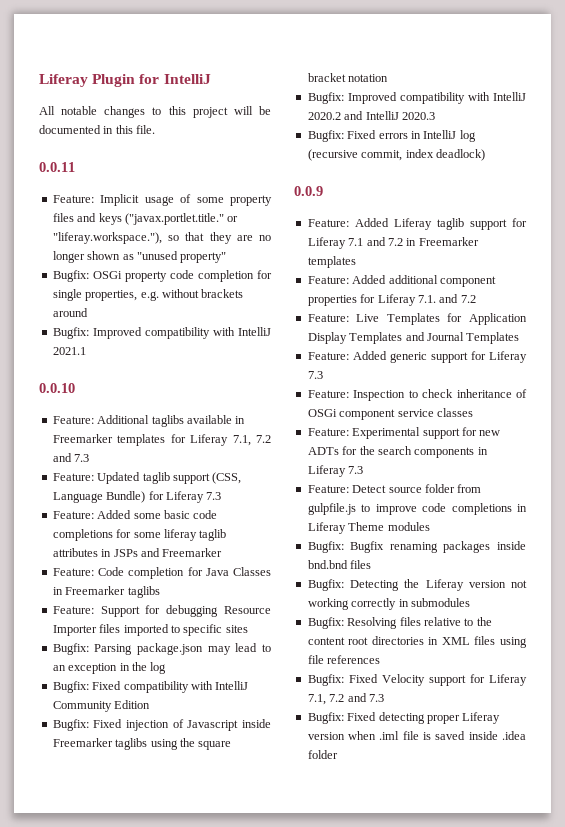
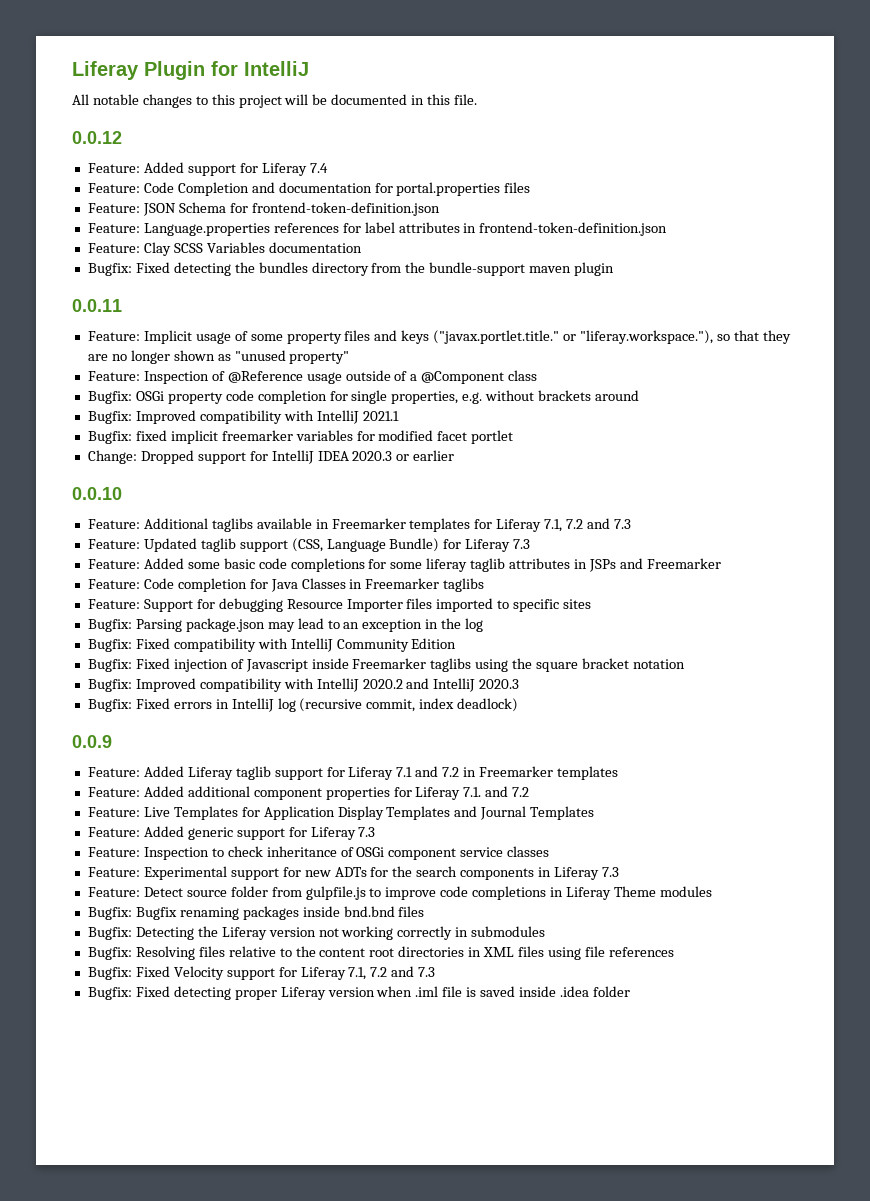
+ 0.0.12
+ Feature: Added support for Liferay 7.4
+ Feature: Code Completion and documentation for portal.properties files
+ Feature: JSON Schema for frontend-token-definition.json
+ Feature: Language.properties references for label attributes in frontend-token-definition.json
+ Feature: Clay SCSS Variables documentation
+ Bugfix: Fixed detecting the bundles directory from the bundle-support maven plugin
+ Feature: Inspection of @Reference usage outside of a @Component class
+ Bugfix: fixed implicit freemarker variables for modified facet portlet
+ Change: Dropped support for IntelliJ IDEA 2020.3 or earlier

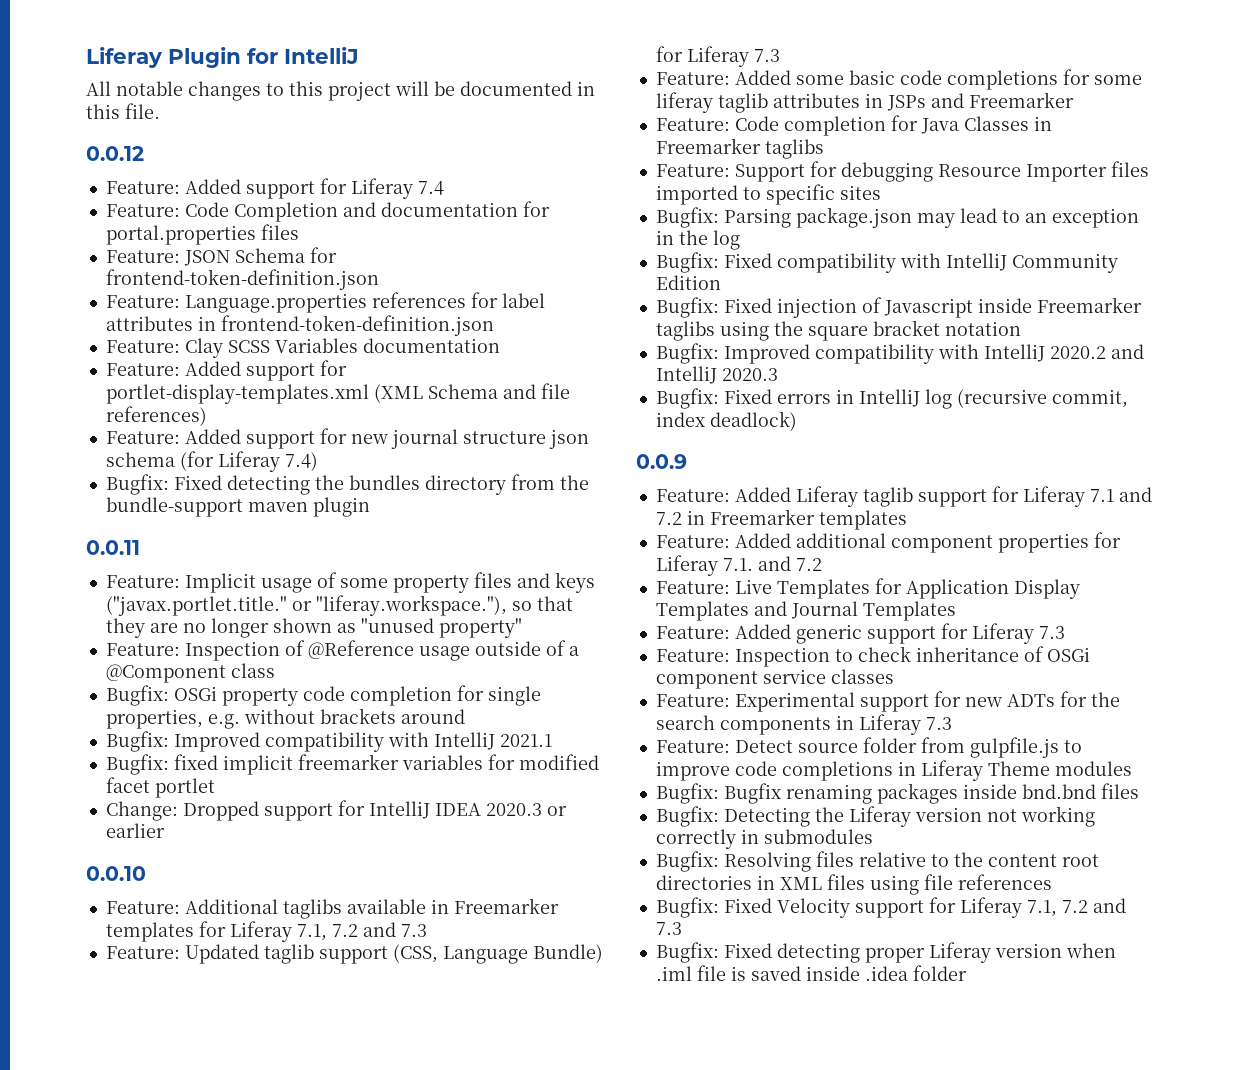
+ Feature: Added support for portlet-display-templates.xml (XML Schema and file references)
+ Feature: Added support for new journal structure json schema (for Liferay 7.4)

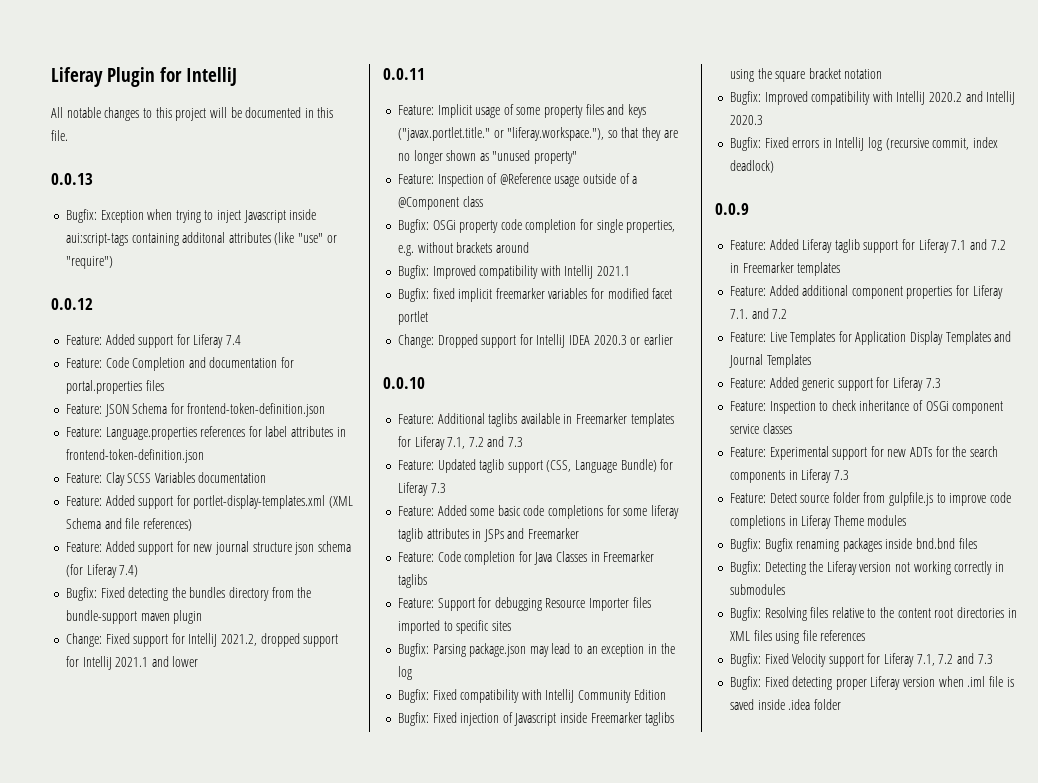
+ 0.0.13
+ Bugfix: Exception when trying to inject Javascript inside aui:script-tags containing additonal attributes (like "use" or "require")
+ Change: Fixed support for IntelliJ 2021.2, dropped support for IntelliJ 2021.1 and lower

